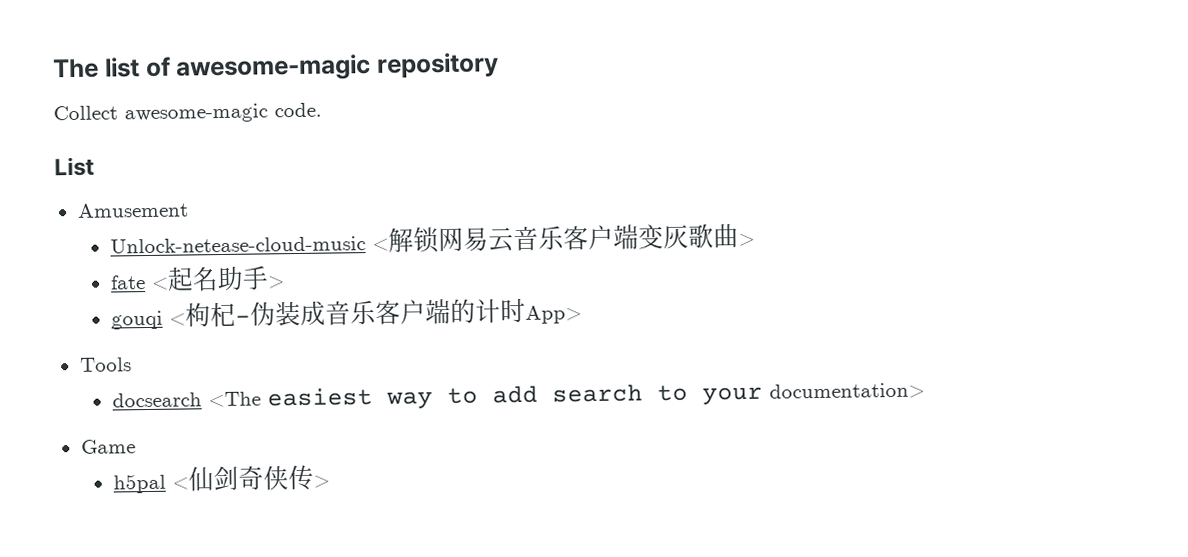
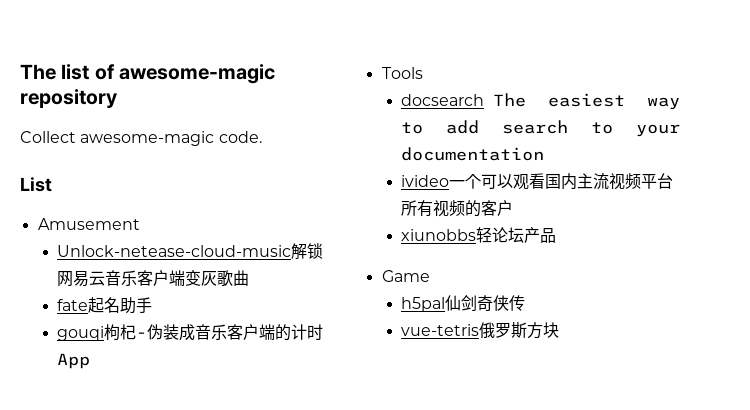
- Unlock-netease-cloud-music <解锁网易云音乐客户端变灰歌曲>
+ Unlock-netease-cloud-music解锁网易云音乐客户端变灰歌曲
- fate <起名助手>
+ fate起名助手
- gouqi <枸杞-伪装成音乐客户端的计时App>
+ gouqi枸杞-伪装成音乐客户端的计时App
- docsearch <The easiest way to add search to your documentation>
+ docsearch The easiest way to add search to your documentation
+ ivideo一个可以观看国内主流视频平台所有视频的客户
+ xiunobbs轻论坛产品
- h5pal <仙剑奇侠传>
+ h5pal仙剑奇侠传
+ vue-tetris俄罗斯方块

